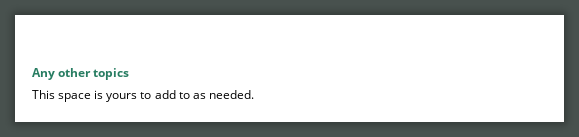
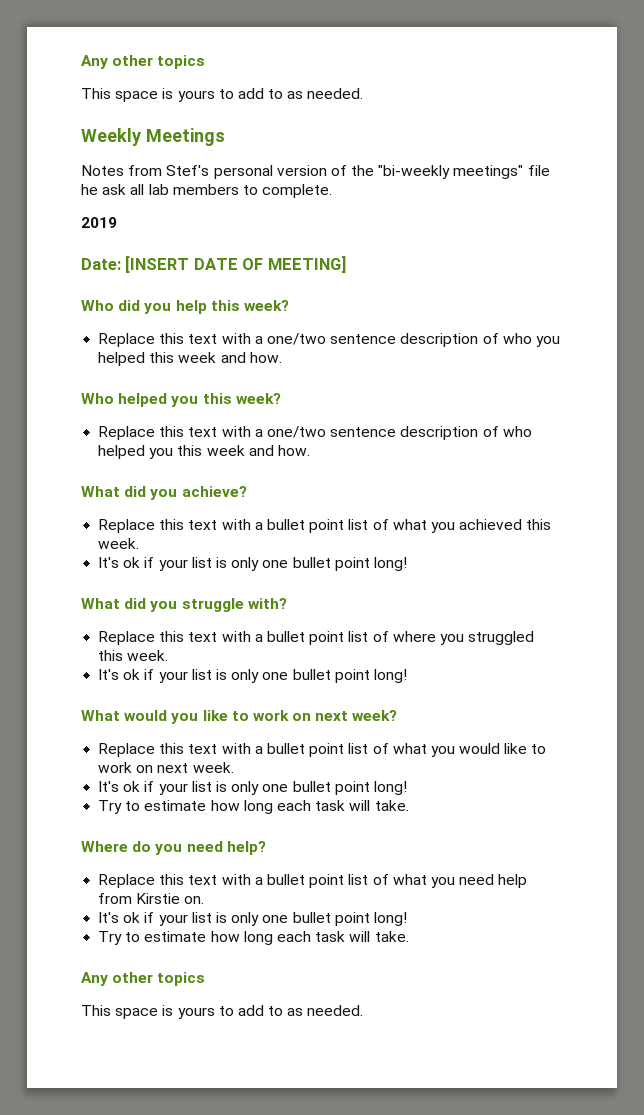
+ Weekly Meetings
+ Notes from Stef's personal version of the "bi-weekly meetings" file he ask all lab members to complete.
+ 2019
+ Date: [INSERT DATE OF MEETING]
+ Who did you help this week?
+ Replace this text with a one/two sentence description of who you helped this week and how.
+ Who helped you this week?
+ Replace this text with a one/two sentence description of who helped you this week and how.
+ What did you achieve?
+ Replace this text with a bullet point list of what you achieved this week.
+ It's ok if your list is only one bullet point long!
+ What did you struggle with?
+ Replace this text with a bullet point list of where you struggled this week.
+ It's ok if your list is only one bullet point long!
+ What would you like to work on next week?
+ Replace this text with a bullet point list of what you would like to work on next week.
+ It's ok if your list is only one bullet point long!
+ Try to estimate how long each task will take.
+ Where do you need help?
+ Replace this text with a bullet point list of what you need help from Kirstie on.
+ It's ok if your list is only one bullet point long!
+ Try to estimate how long each task will take.
+ Any other topics
+ This space is yours to add to as needed.

